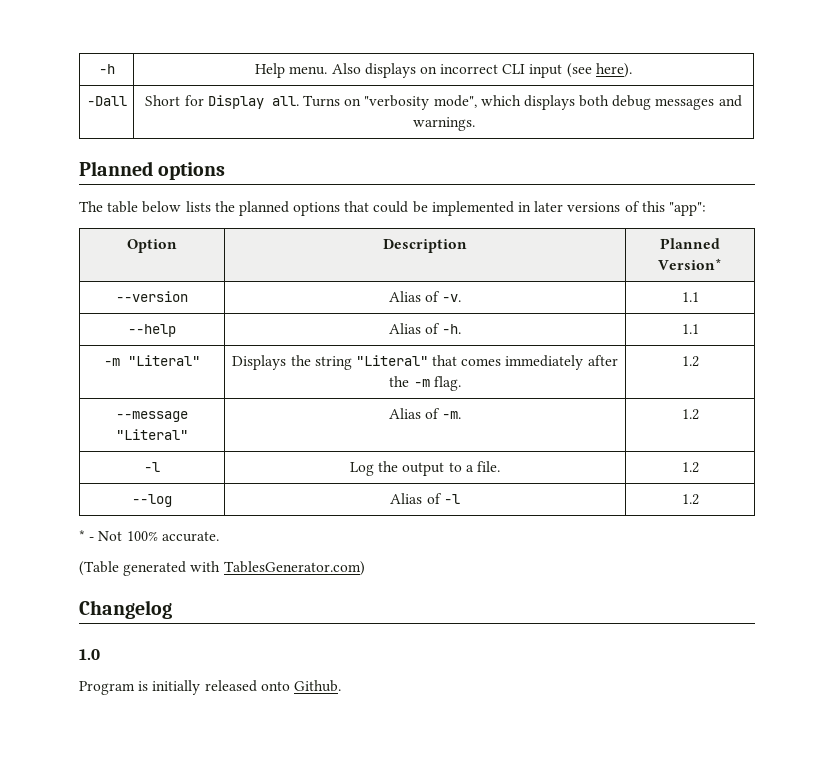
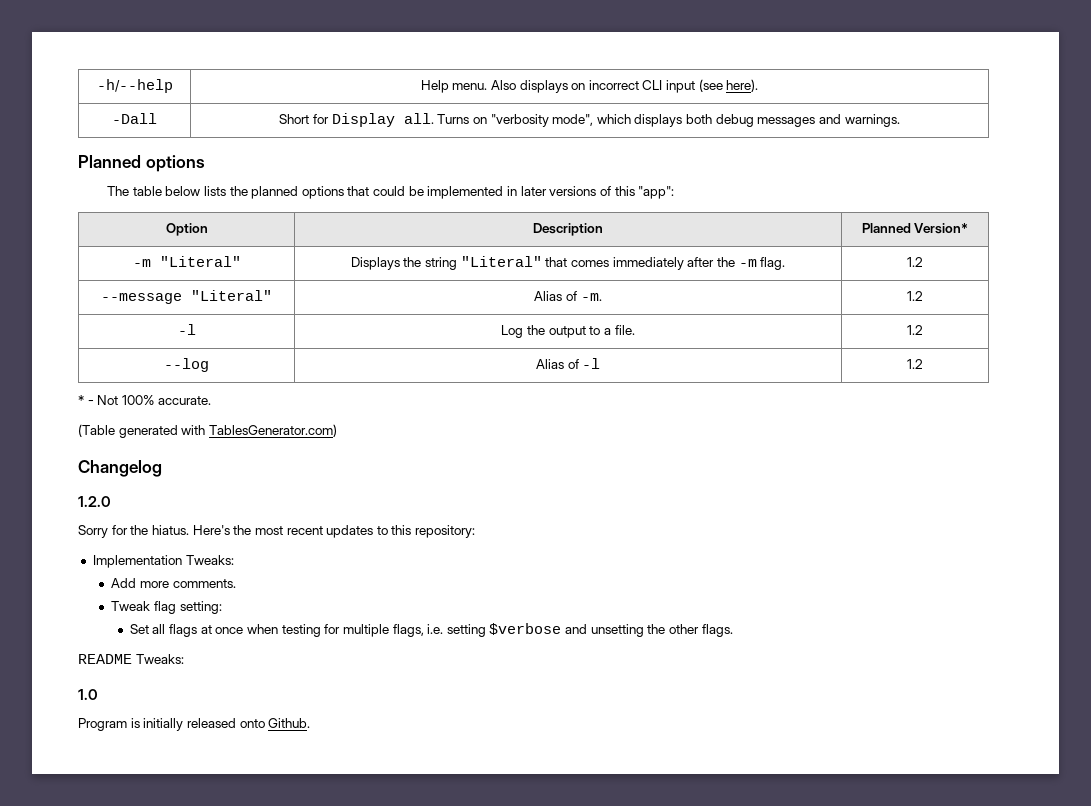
- -h | Help menu. Also displays on incorrect CLI input (see here).
+ -h/--help | Help menu. Also displays on incorrect CLI input (see here).
- --version | Alias of -v. | 1.1
- --help | Alias of -h. | 1.1
+ 1.2.0
+ Sorry for the hiatus. Here's the most recent updates to this repository:
+ Implementation Tweaks:
+ Add more comments.
+ Tweak flag setting:
+ Set all flags at once when testing for multiple flags, i.e. setting $verbose and unsetting the other flags.
+ README Tweaks:

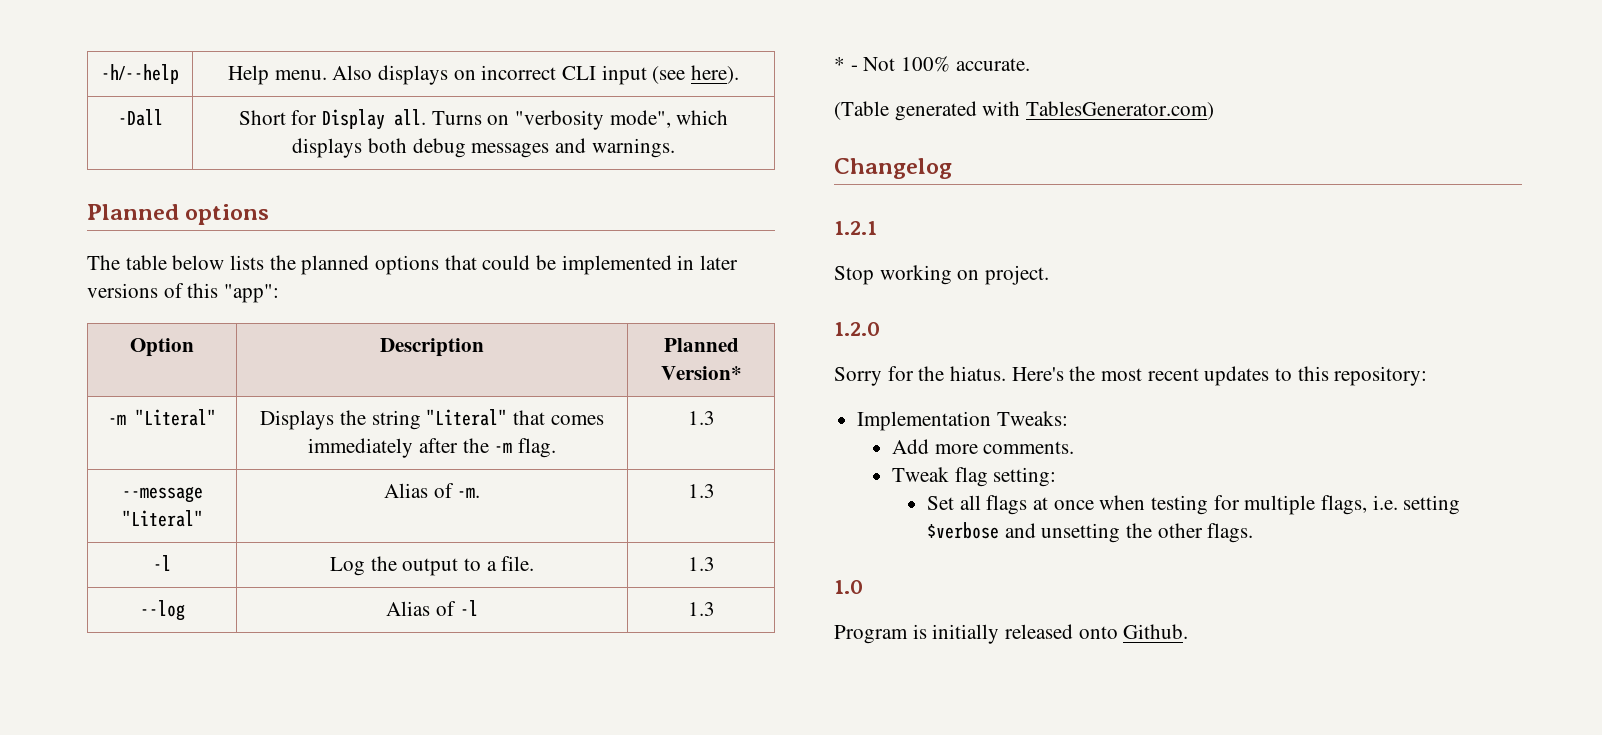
- -m "Literal" | Displays the string "Literal" that comes immediately after the -m flag. | 1.2
+ -m "Literal" | Displays the string "Literal" that comes immediately after the -m flag. | 1.3
- --message "Literal" | Alias of -m. | 1.2
+ --message "Literal" | Alias of -m. | 1.3
- -l | Log the output to a file. | 1.2
+ -l | Log the output to a file. | 1.3
- --log | Alias of -l | 1.2
+ --log | Alias of -l | 1.3
+ 1.2.1
+ Stop working on project.
- README Tweaks:

